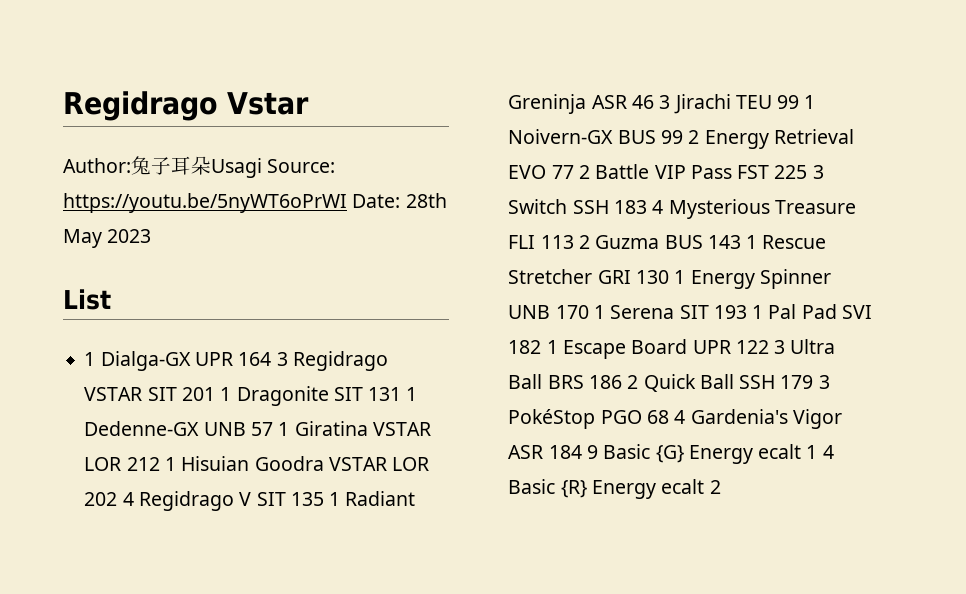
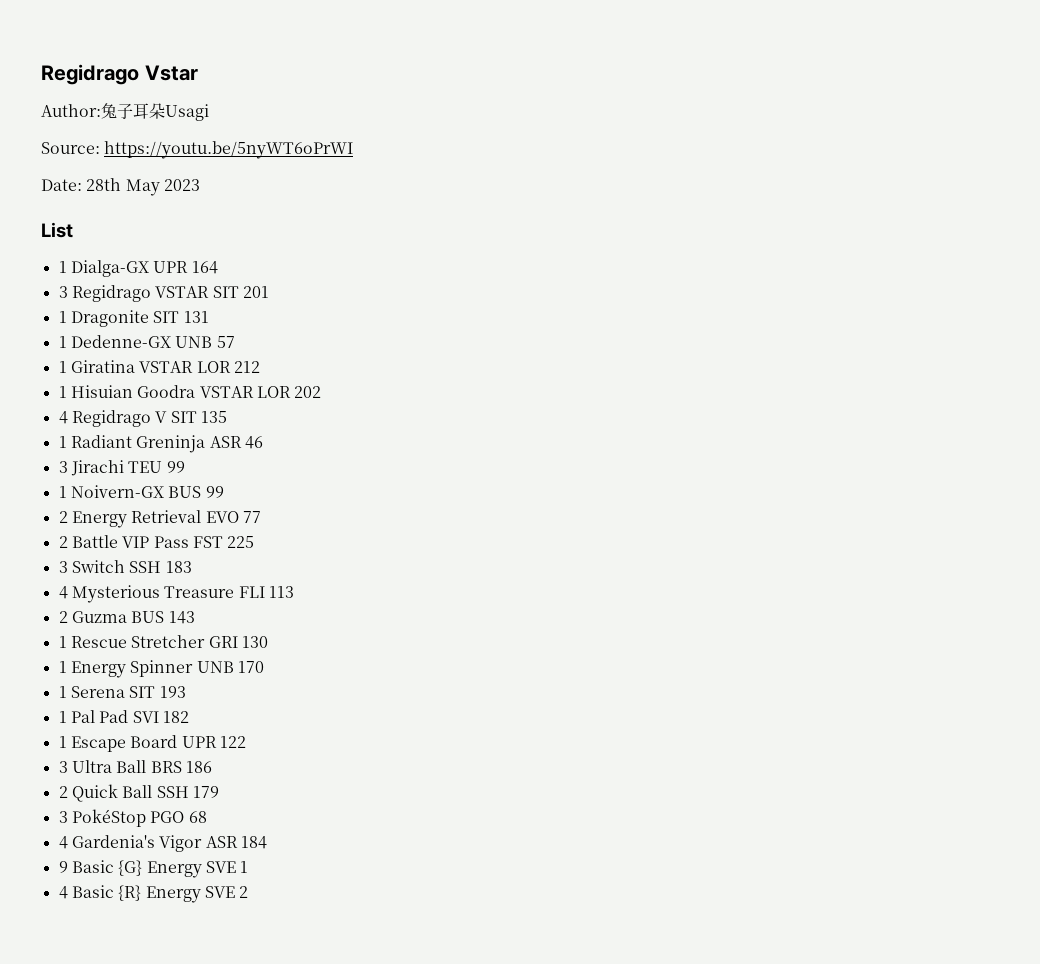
- Author:兔子耳朵Usagi Source: https://youtu.be/5nyWT6oPrWI Date: 28th May 2023
+ Author:兔子耳朵Usagi
+ Source: https://youtu.be/5nyWT6oPrWI
+ Date: 28th May 2023
- 1 Dialga-GX UPR 164 3 Regidrago VSTAR SIT 201 1 Dragonite SIT 131 1 Dedenne-GX UNB 57 1 Giratina VSTAR LOR 212 1 Hisuian Goodra VSTAR LOR 202 4 Regidrago V SIT 135 1 Radiant Greninja ASR 46 3 Jirachi TEU 99 1 Noivern-GX BUS 99 2 Energy Retrieval EVO 77 2 Battle VIP Pass FST 225 3 Switch SSH 183 4 Mysterious Treasure FLI 113 2 Guzma BUS 143 1 Rescue Stretcher GRI 130 1 Energy Spinner UNB 170 1 Serena SIT 193 1 Pal Pad SVI 182 1 Escape Board UPR 122 3 Ultra Ball BRS 186 2 Quick Ball SSH 179 3 PokéStop PGO 68 4 Gardenia's Vigor ASR 184 9 Basic {G} Energy ecalt 1 4 Basic {R} Energy ecalt 2
+ 1 Dialga-GX UPR 164
+ 3 Regidrago VSTAR SIT 201
+ 1 Dragonite SIT 131
+ 1 Dedenne-GX UNB 57
+ 1 Giratina VSTAR LOR 212
+ 1 Hisuian Goodra VSTAR LOR 202
+ 4 Regidrago V SIT 135
+ 1 Radiant Greninja ASR 46
+ 3 Jirachi TEU 99
+ 1 Noivern-GX BUS 99
+ 2 Energy Retrieval EVO 77
+ 2 Battle VIP Pass FST 225
+ 3 Switch SSH 183
+ 4 Mysterious Treasure FLI 113
+ 2 Guzma BUS 143
+ 1 Rescue Stretcher GRI 130
+ 1 Energy Spinner UNB 170
+ 1 Serena SIT 193
+ 1 Pal Pad SVI 182
+ 1 Escape Board UPR 122
+ 3 Ultra Ball BRS 186
+ 2 Quick Ball SSH 179
+ 3 PokéStop PGO 68
+ 4 Gardenia's Vigor ASR 184
+ 9 Basic {G} Energy SVE 1
+ 4 Basic {R} Energy SVE 2

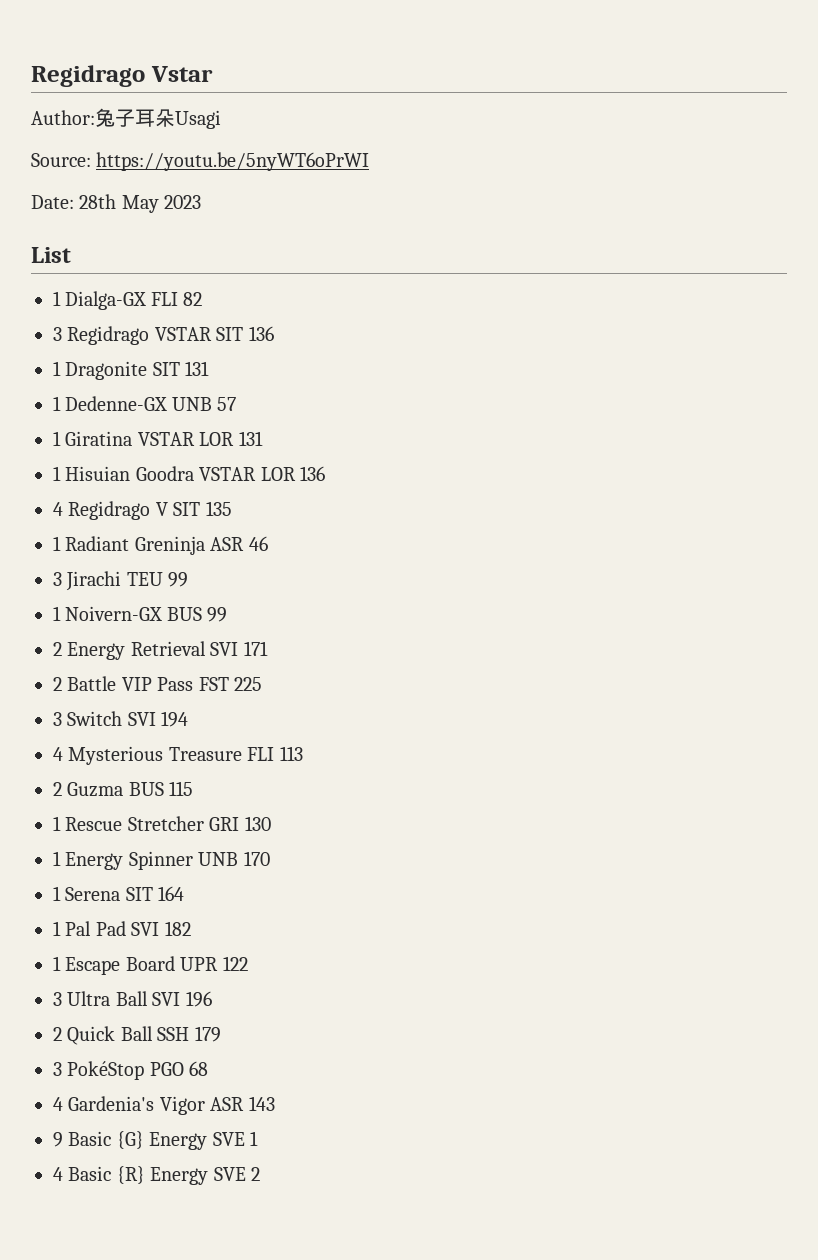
- 1 Dialga-GX UPR 164
+ 1 Dialga-GX FLI 82
- 3 Regidrago VSTAR SIT 201
+ 3 Regidrago VSTAR SIT 136
- 1 Giratina VSTAR LOR 212
+ 1 Giratina VSTAR LOR 131
- 1 Hisuian Goodra VSTAR LOR 202
+ 1 Hisuian Goodra VSTAR LOR 136
- 2 Energy Retrieval EVO 77
+ 2 Energy Retrieval SVI 171
- 3 Switch SSH 183
+ 3 Switch SVI 194
- 2 Guzma BUS 143
+ 2 Guzma BUS 115
- 1 Serena SIT 193
+ 1 Serena SIT 164
- 3 Ultra Ball BRS 186
+ 3 Ultra Ball SVI 196
- 4 Gardenia's Vigor ASR 184
+ 4 Gardenia's Vigor ASR 143

